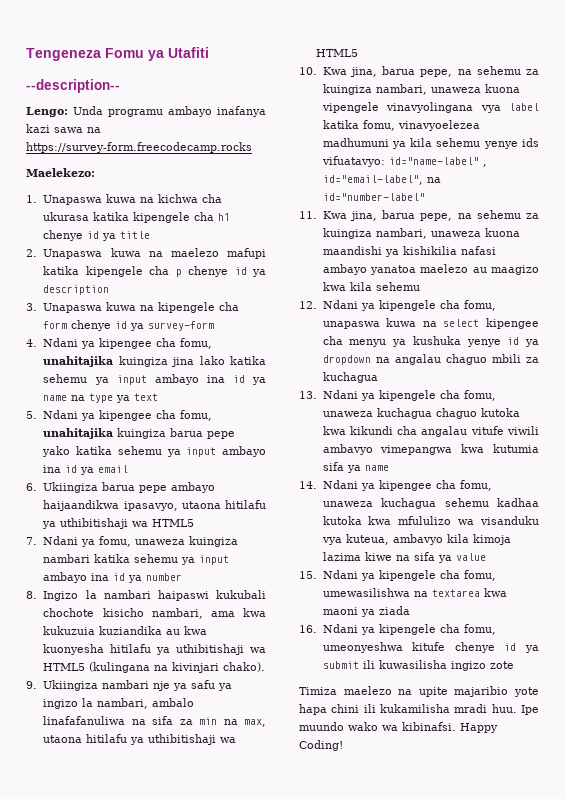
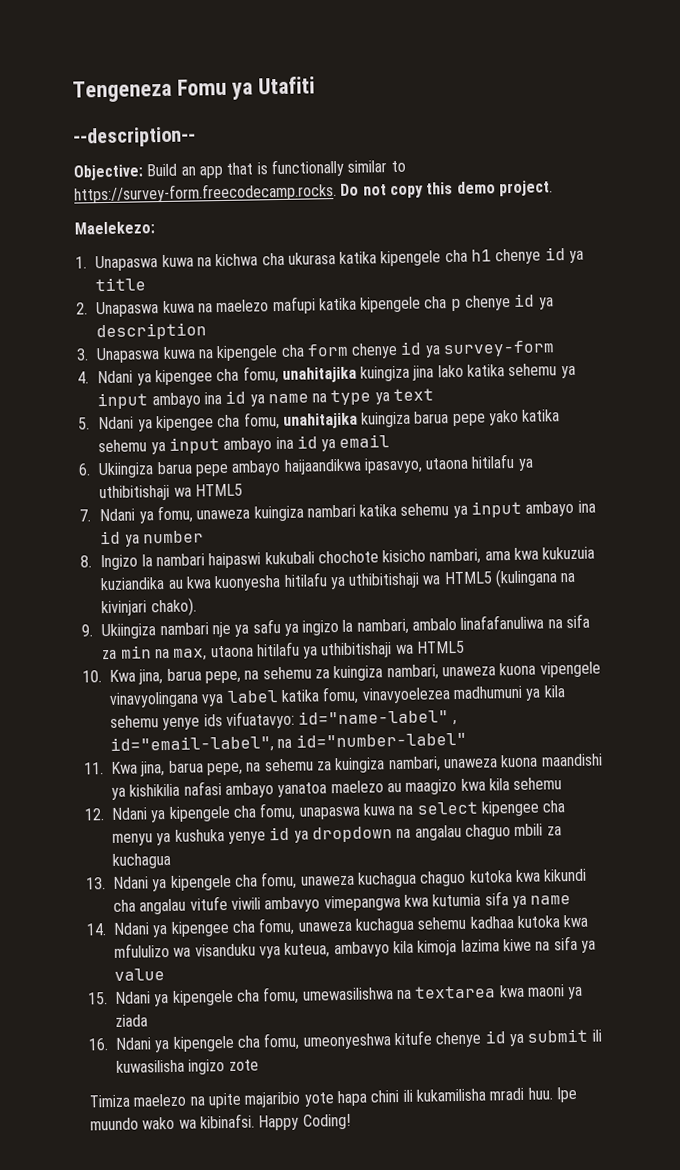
- Lengo: Unda programu ambayo inafanya kazi sawa na https://survey-form.freecodecamp.rocks
+ Objective: Build an app that is functionally similar to https://survey-form.freecodecamp.rocks. Do not copy this demo project.

